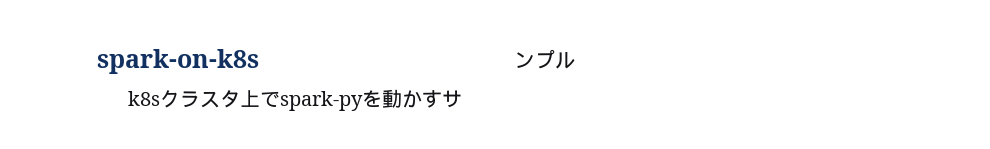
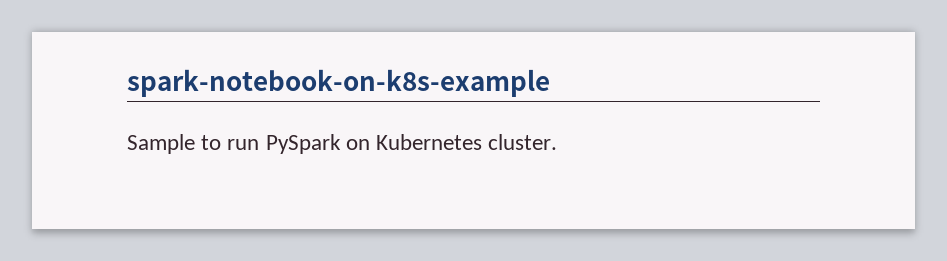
- spark-on-k8s
- k8sクラスタ上でspark-pyを動かすサンプル
+ spark-notebook-on-k8s-example
+ Sample to run PySpark on Kubernetes cluster.

